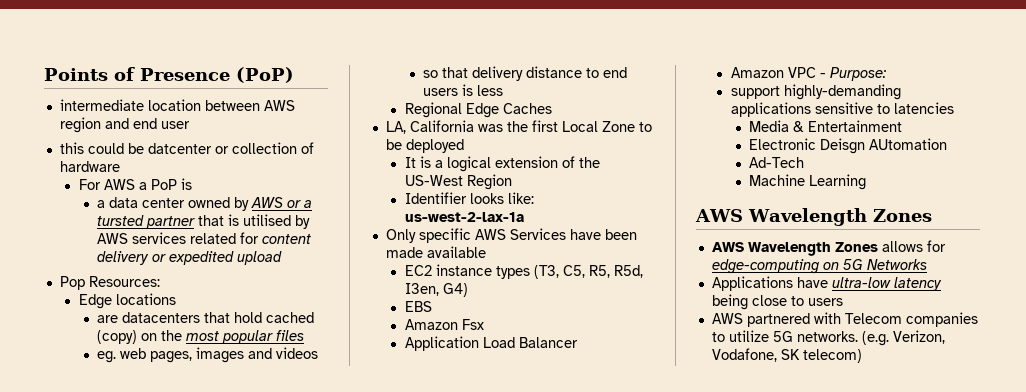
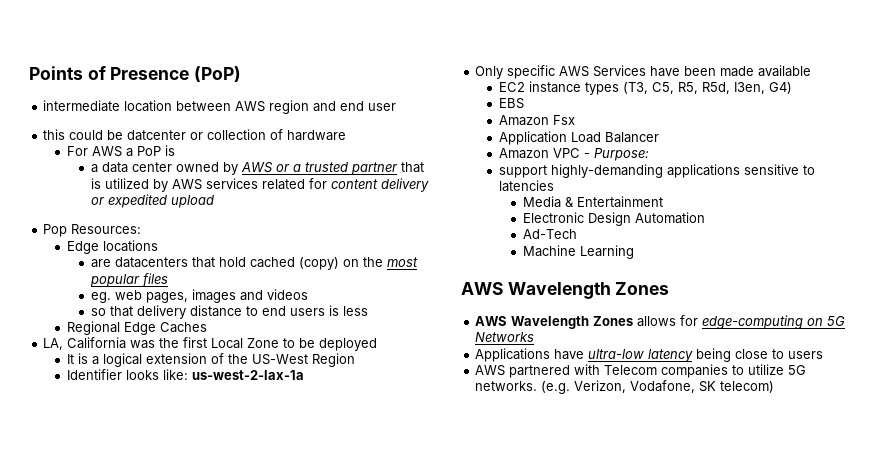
- a data center owned by AWS or a tursted partner that is utilised by AWS services related for content delivery or expedited upload
+ a data center owned by AWS or a trusted partner that is utilized by AWS services related for content delivery or expedited upload
- Electronic Deisgn AUtomation
+ Electronic Design Automation

